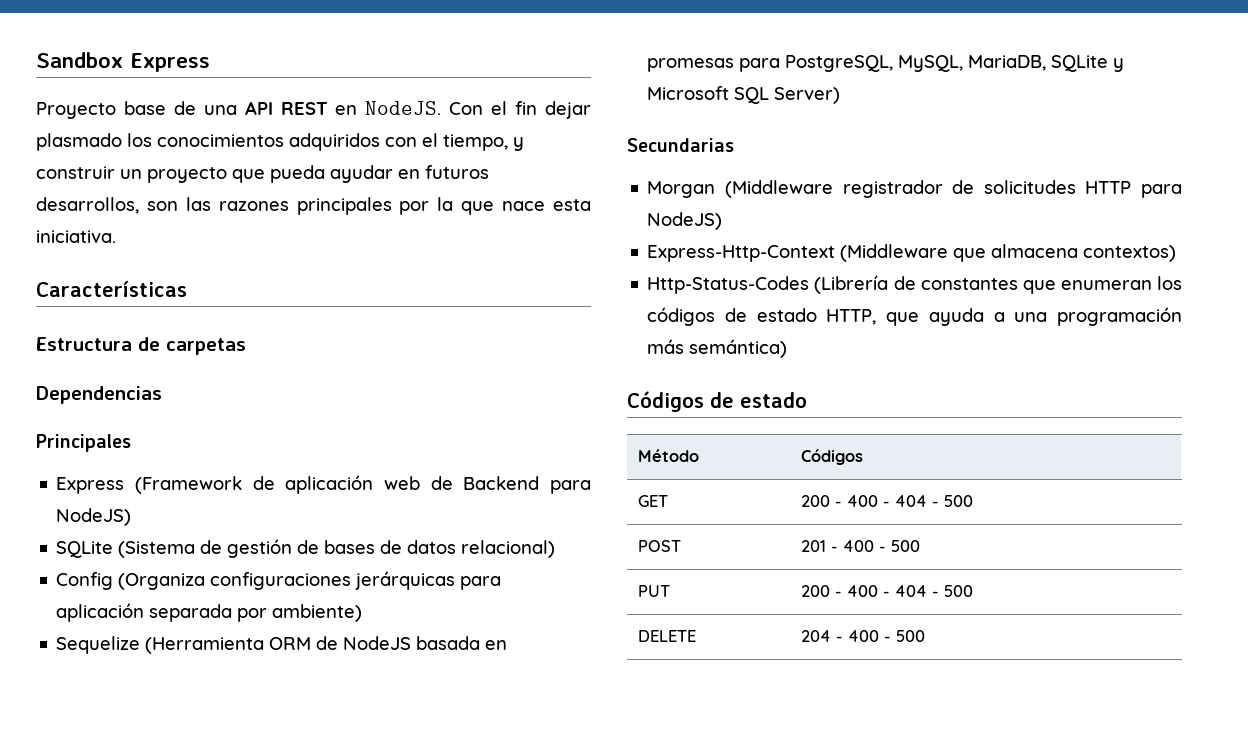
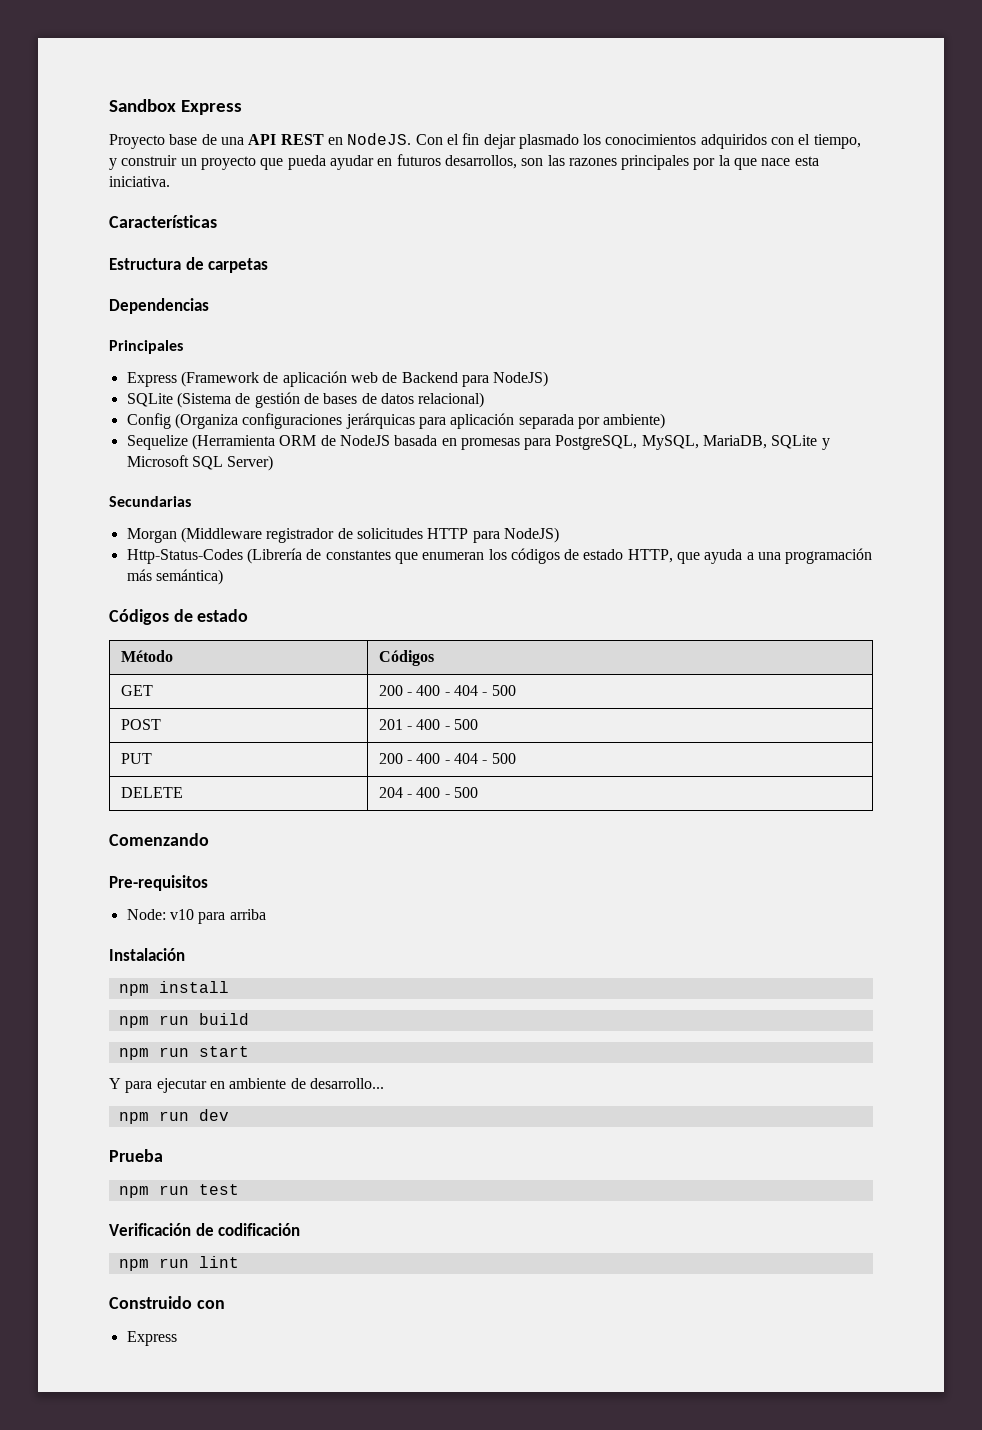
- Express-Http-Context (Middleware que almacena contextos)
+ Comenzando
+ Pre-requisitos
+ Node: v10 para arriba
+ Instalación
+ npm install
+ npm run build
+ npm run start
+ Y para ejecutar en ambiente de desarrollo...
+ npm run dev
+ Prueba
+ npm run test
+ Verificación de codificación
+ npm run lint
+ Construido con
+ Express

